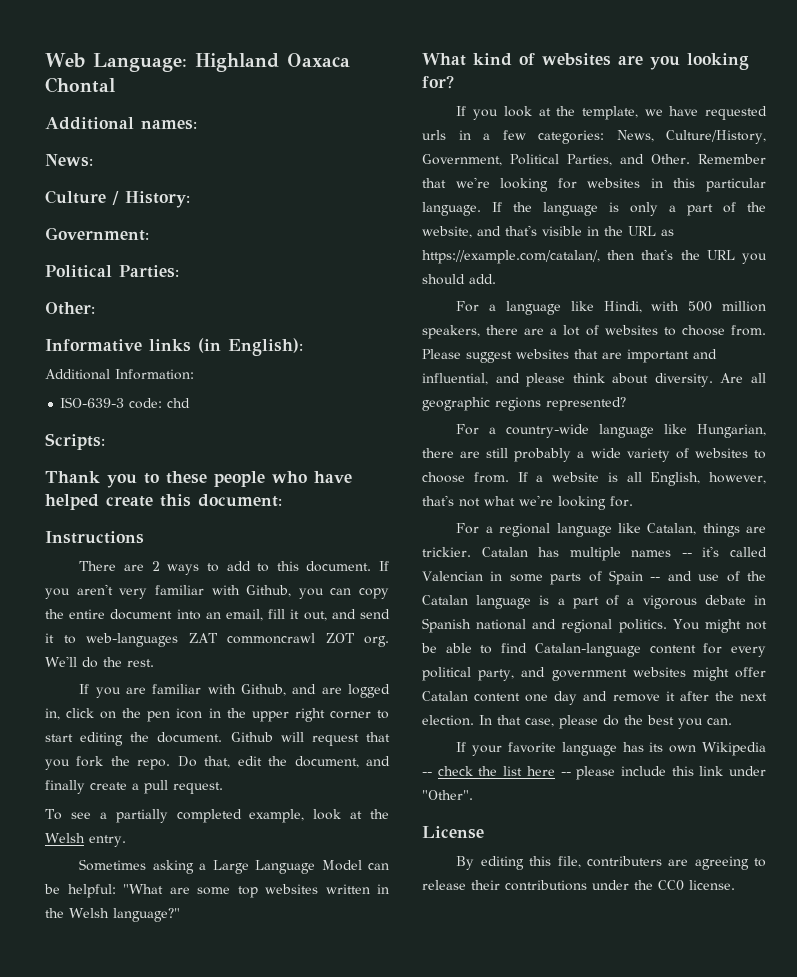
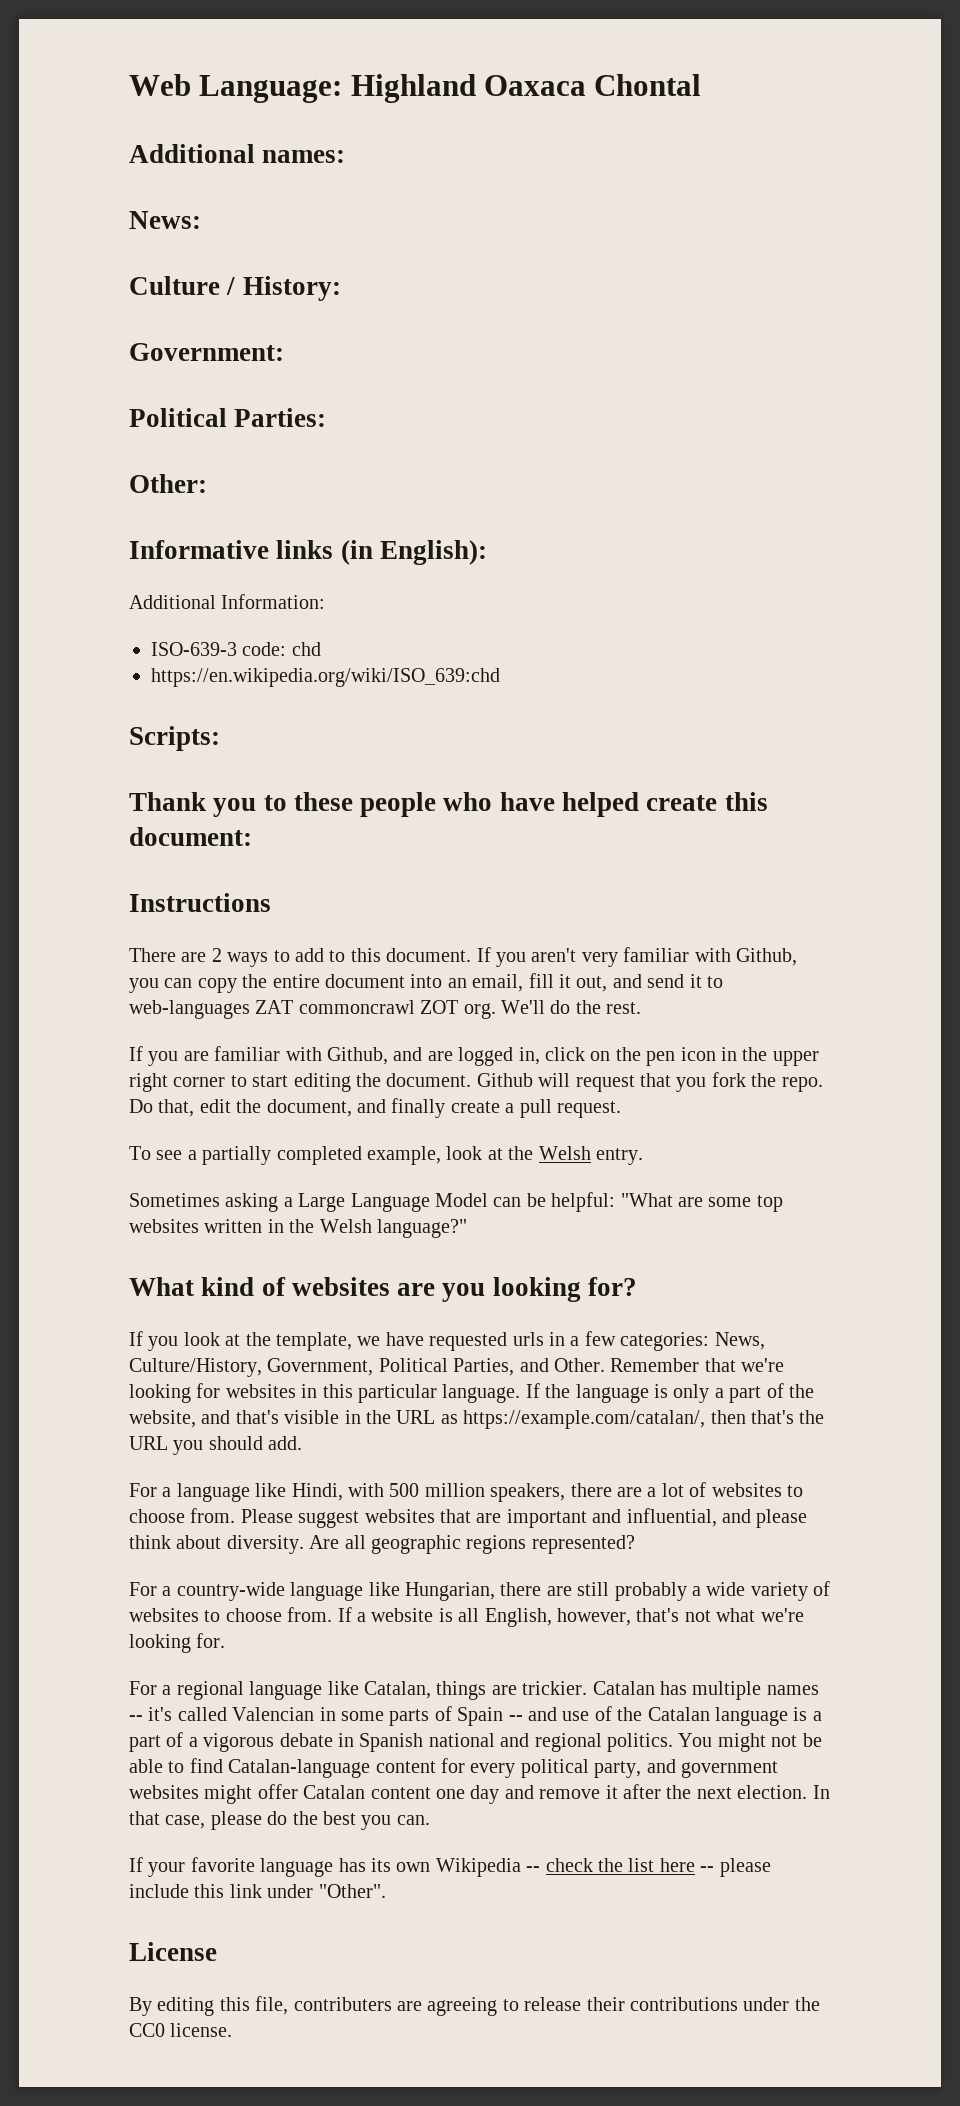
+ https://en.wikipedia.org/wiki/ISO_639:chd

